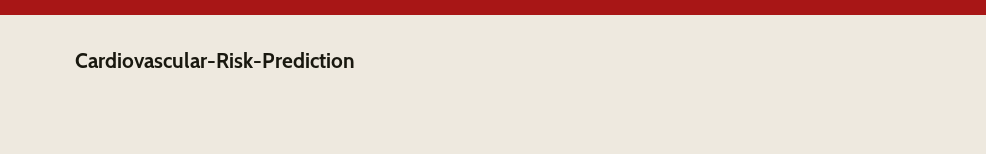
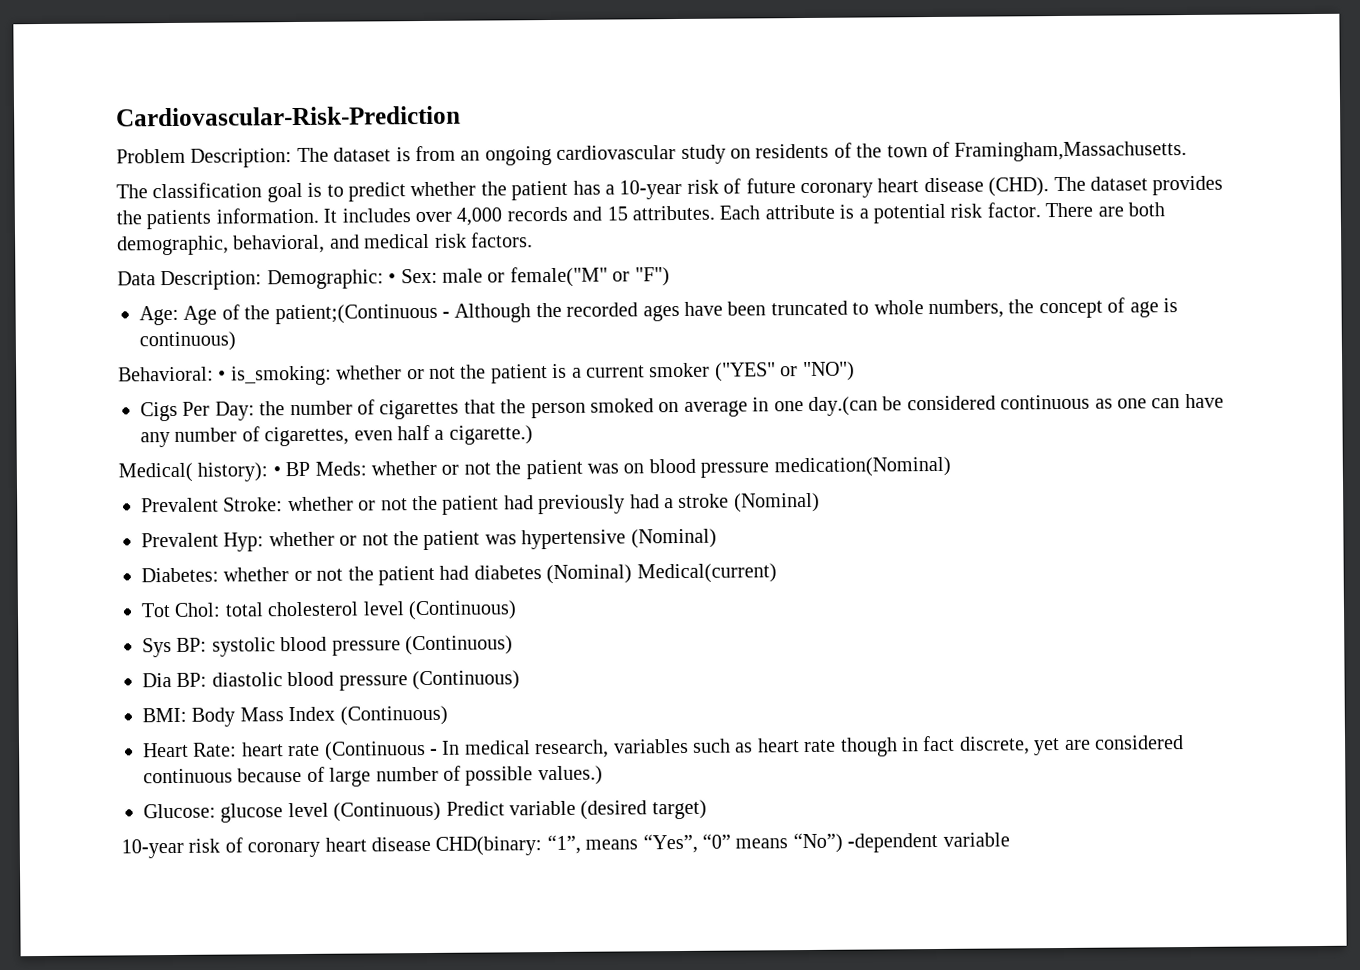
+ Problem Description: The dataset is from an ongoing cardiovascular study on residents of the town of Framingham,Massachusetts.
+ The classification goal is to predict whether the patient has a 10-year risk of future coronary heart disease (CHD). The dataset provides the patients information. It includes over 4,000 records and 15 attributes. Each attribute is a potential risk factor. There are both demographic, behavioral, and medical risk factors.
+ Data Description: Demographic: • Sex: male or female("M" or "F")
+ Age: Age of the patient;(Continuous - Although the recorded ages have been truncated to whole numbers, the concept of age is continuous)
+ Behavioral: • is_smoking: whether or not the patient is a current smoker ("YES" or "NO")
+ Cigs Per Day: the number of cigarettes that the person smoked on average in one day.(can be considered continuous as one can have any number of cigarettes, even half a cigarette.)
+ Medical( history): • BP Meds: whether or not the patient was on blood pressure medication(Nominal)
+ Prevalent Stroke: whether or not the patient had previously had a stroke (Nominal)
+ Prevalent Hyp: whether or not the patient was hypertensive (Nominal)
+ Diabetes: whether or not the patient had diabetes (Nominal) Medical(current)
+ Tot Chol: total cholesterol level (Continuous)
+ Sys BP: systolic blood pressure (Continuous)
+ Dia BP: diastolic blood pressure (Continuous)
+ BMI: Body Mass Index (Continuous)
+ Heart Rate: heart rate (Continuous - In medical research, variables such as heart rate though in fact discrete, yet are considered continuous because of large number of possible values.)
+ Glucose: glucose level (Continuous) Predict variable (desired target)
+ 10-year risk of coronary heart disease CHD(binary: “1”, means “Yes”, “0” means “No”) -dependent variable

